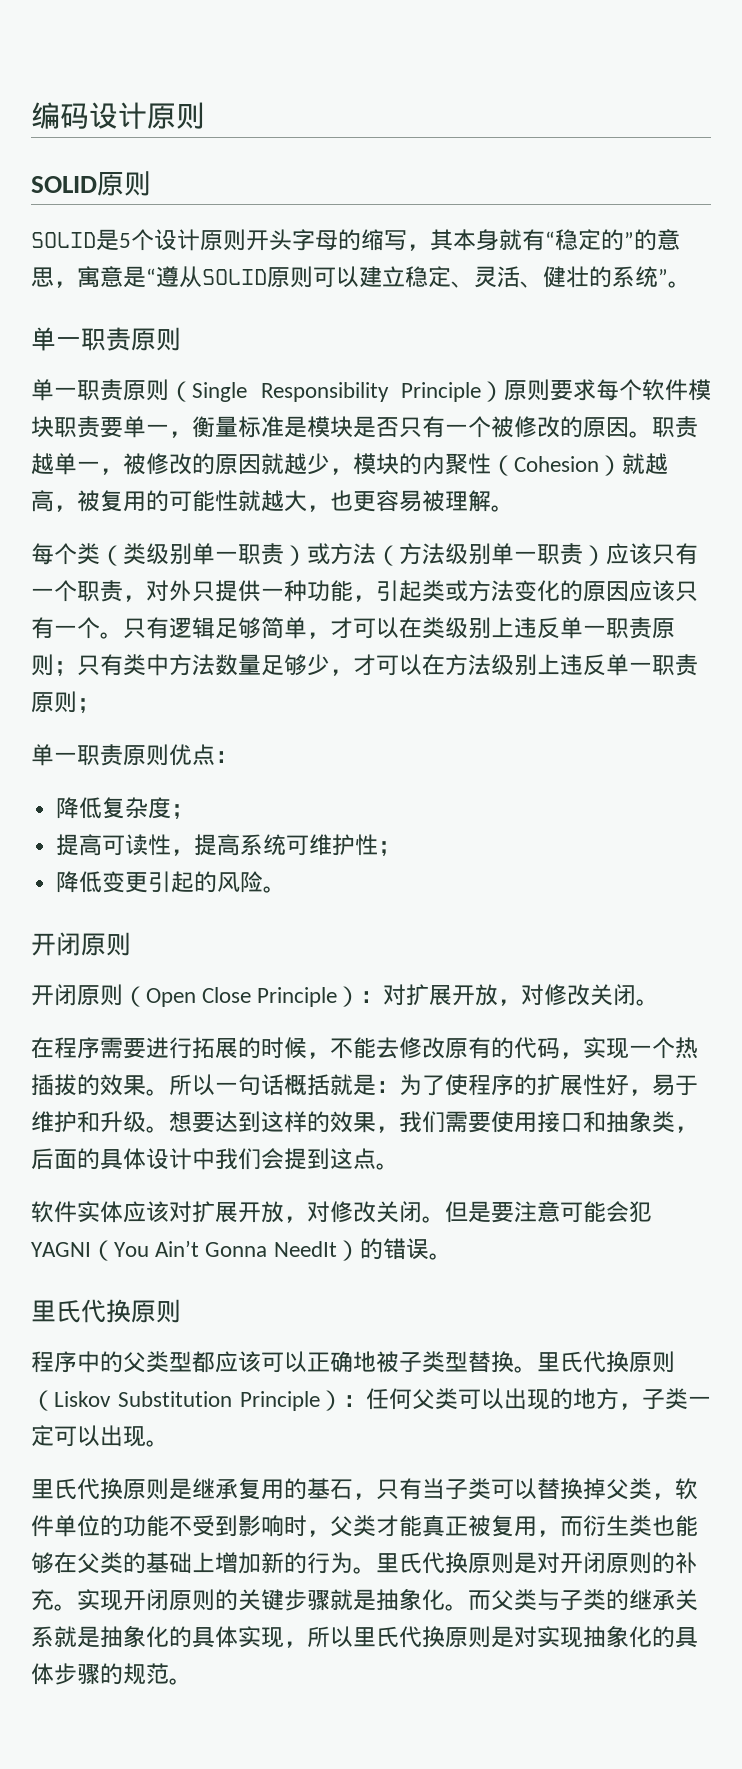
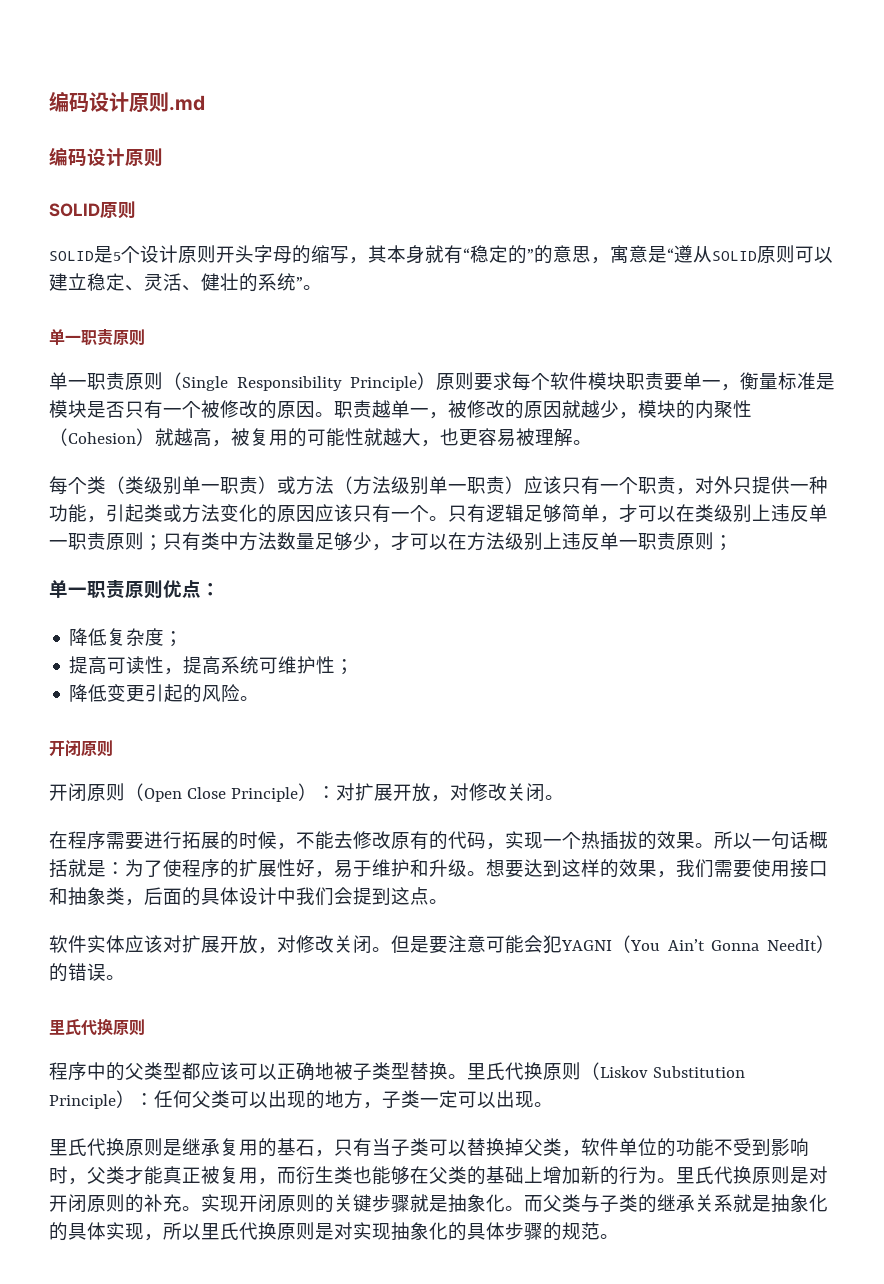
+ 编码设计原则.md

